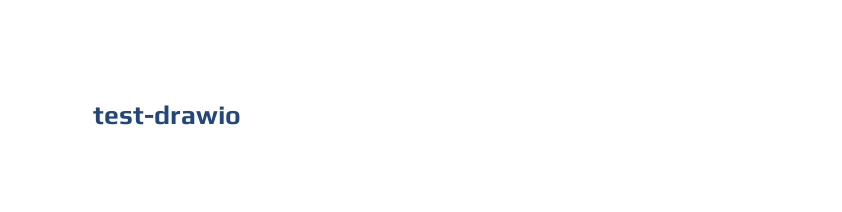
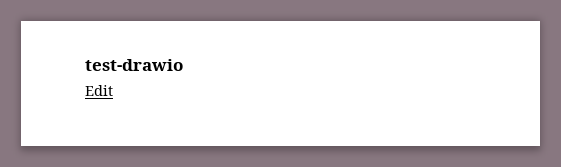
+ Edit

